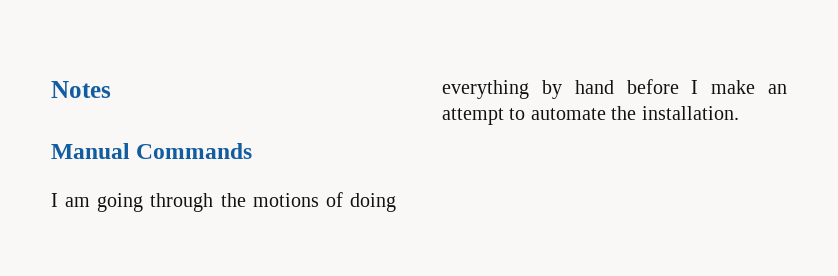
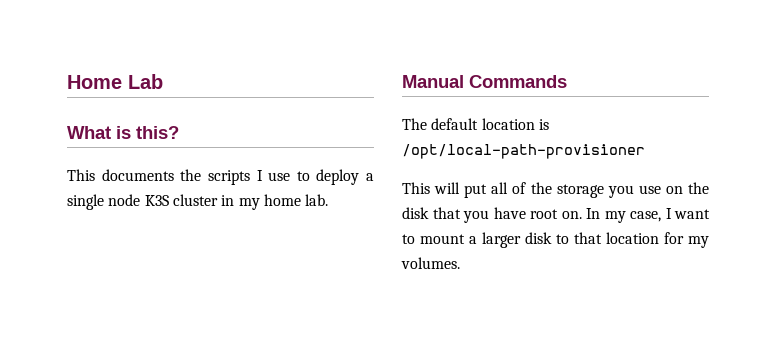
- Notes
+ Home Lab
+ What is this?
+ This documents the scripts I use to deploy a single node K3S cluster in my home lab.
  Manual Commands
- I am going through the motions of doing everything by hand before I make an attempt to automate the installation.
+ The default location is /opt/local-path-provisioner
+ This will put all of the storage you use on the disk that you have root on. In my case, I want to mount a larger disk to that location for my volumes.

